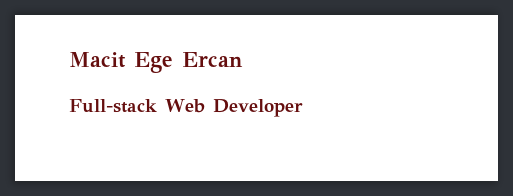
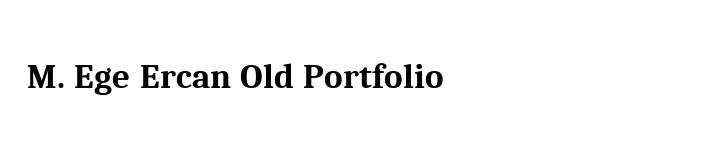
- Macit Ege Ercan
- Full-stack Web Developer
+ M. Ege Ercan Old Portfolio

